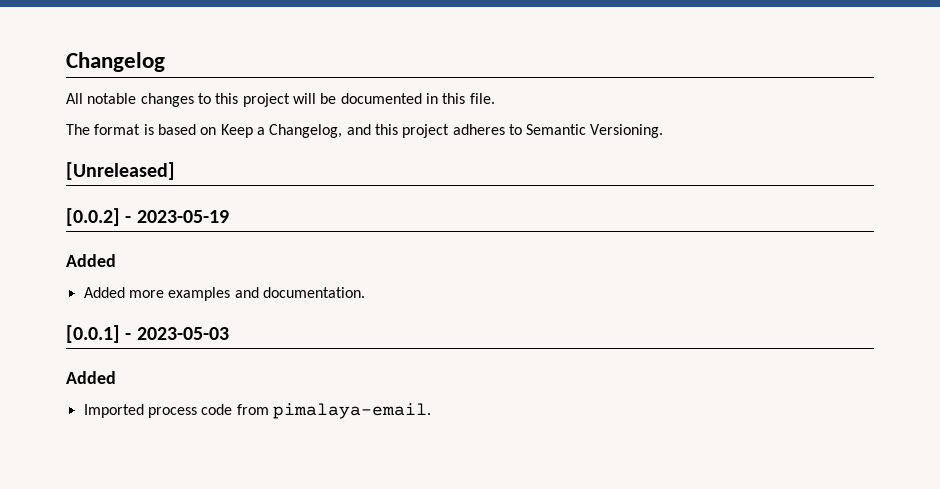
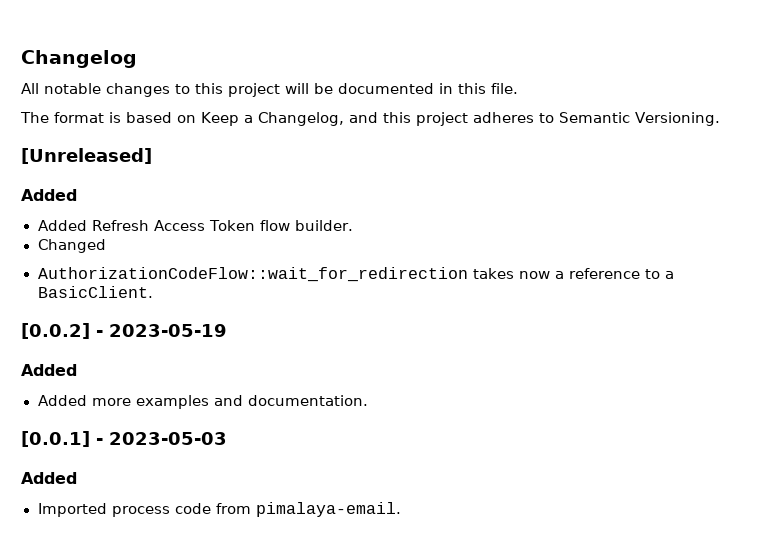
  [Unreleased]
+ Added
+ Added Refresh Access Token flow builder.
+ Changed
+ AuthorizationCodeFlow::wait_for_redirection takes now a reference to a BasicClient.

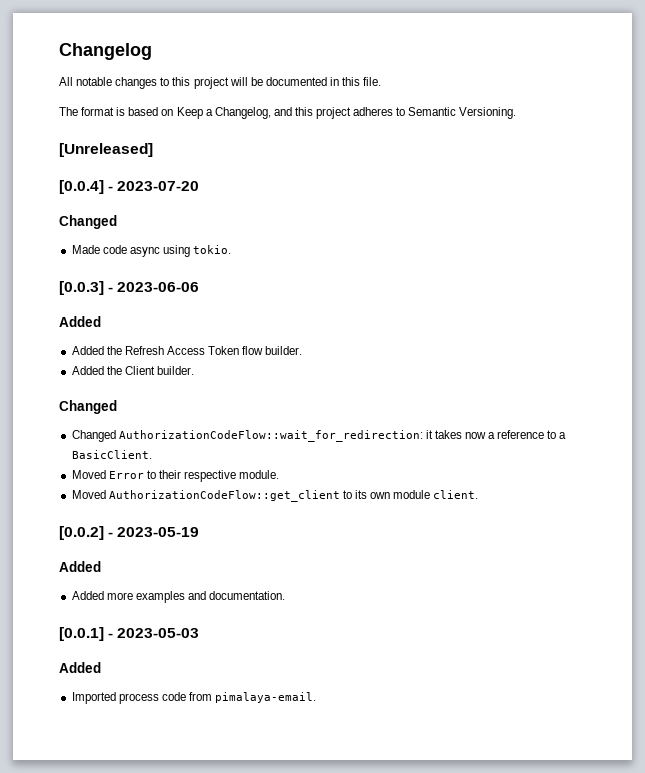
  [Unreleased]
+ [0.0.4] - 2023-07-20
+ Changed
+ Made code async using tokio.
+ [0.0.3] - 2023-06-06
  Added
- Added Refresh Access Token flow builder.
+ Added the Refresh Access Token flow builder.
+ Added the Client builder.
  Changed
- AuthorizationCodeFlow::wait_for_redirection takes now a reference to a BasicClient.
+ Changed AuthorizationCodeFlow::wait_for_redirection: it takes now a reference to a BasicClient.
+ Moved Error to their respective module.
+ Moved AuthorizationCodeFlow::get_client to its own module client.

